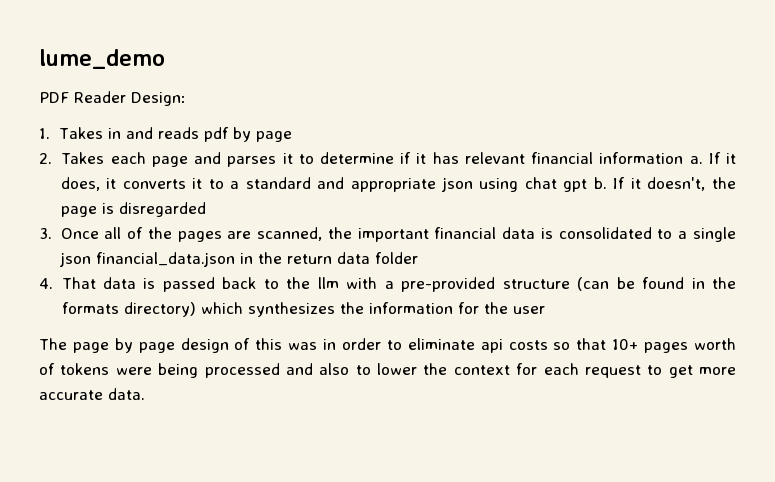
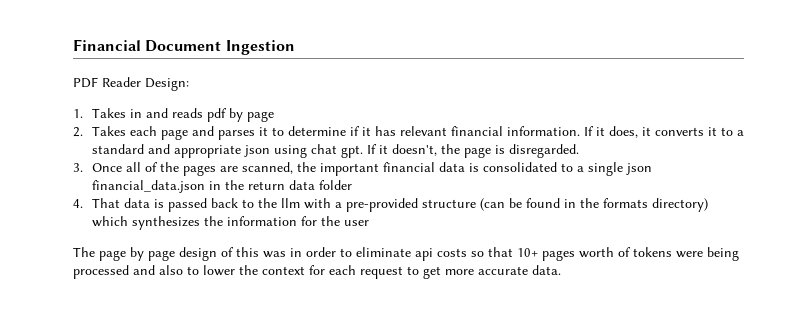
- lume_demo
+ Financial Document Ingestion
- 2. Takes each page and parses it to determine if it has relevant financial information a.
+ 2. Takes each page and parses it to determine if it has relevant financial information.
- If it does, it converts it to a standard and appropriate json using chat gpt b.
+ If it does, it converts it to a standard and appropriate json using chat gpt.
- If it doesn't, the page is disregarded
+ If it doesn't, the page is disregarded.

